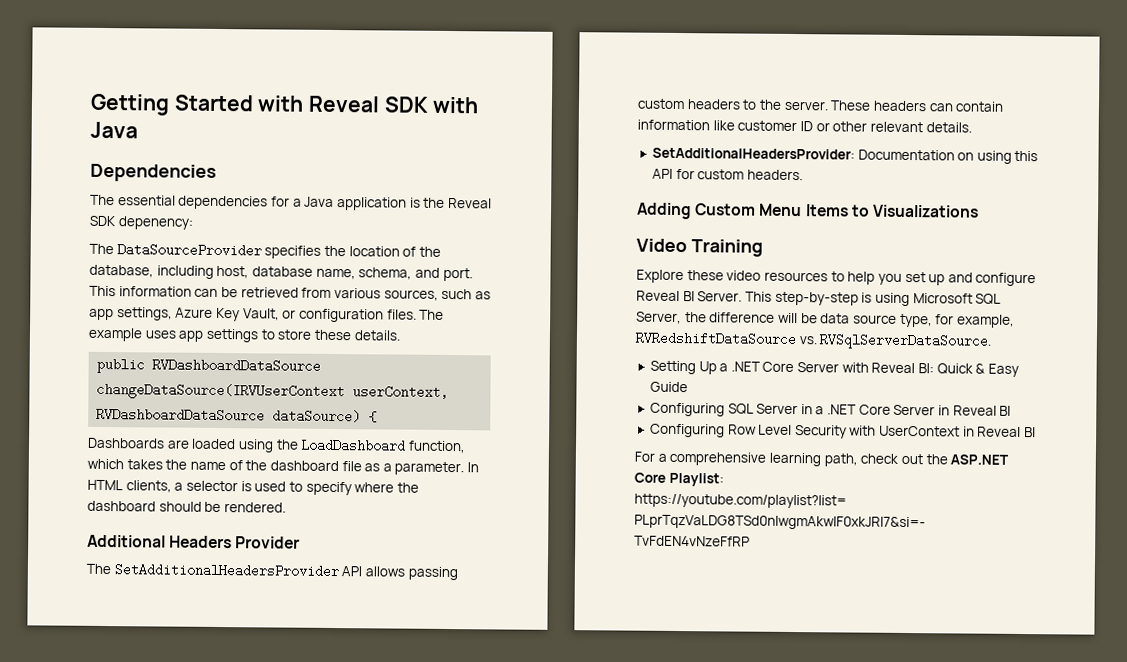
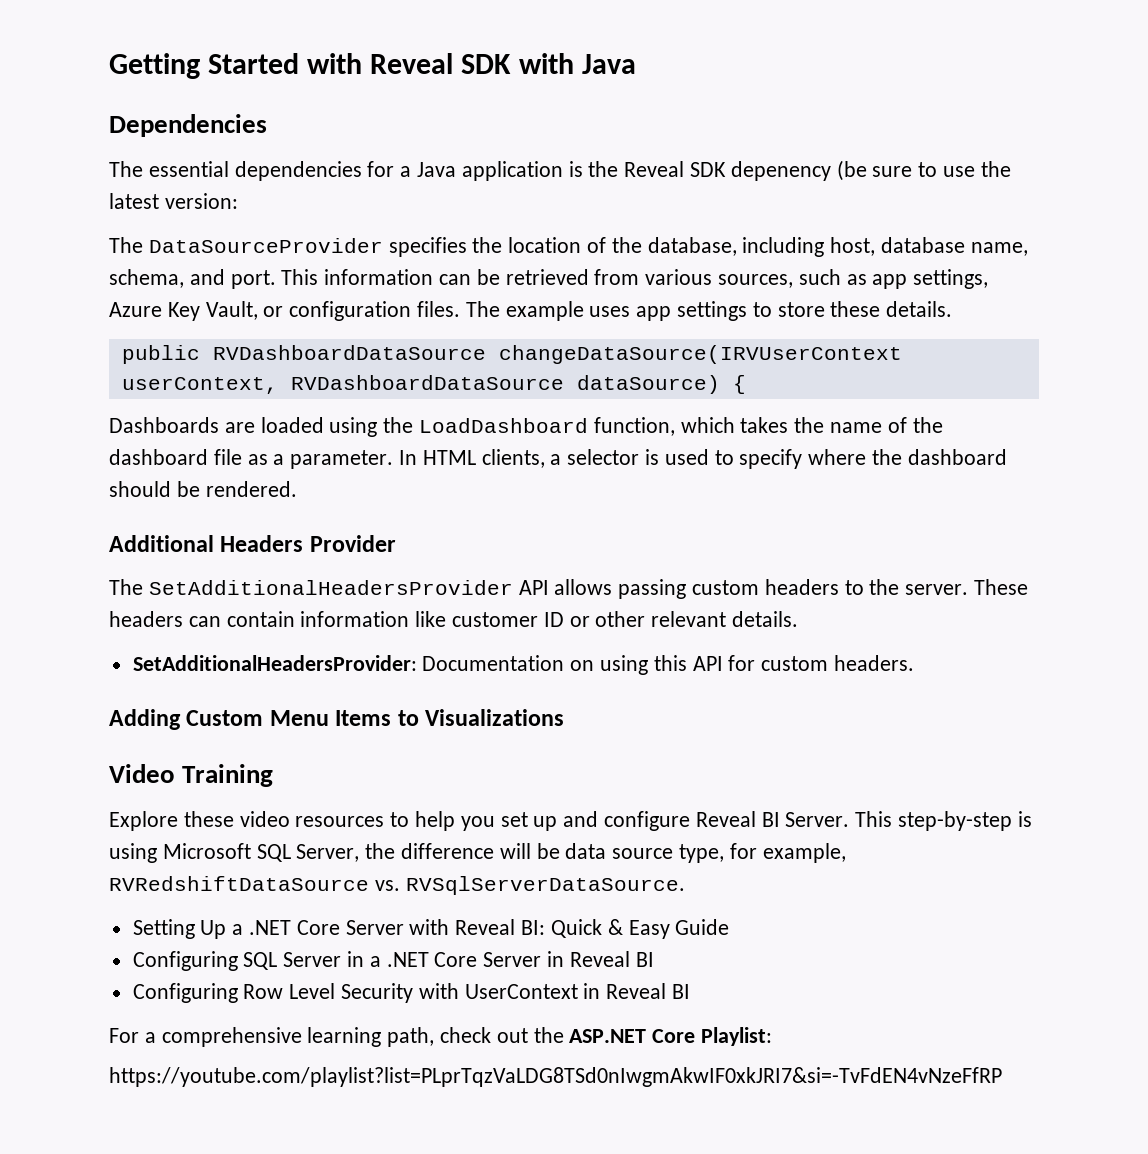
- The essential dependencies for a Java application is the Reveal SDK depenency:
+ The essential dependencies for a Java application is the Reveal SDK depenency (be sure to use the latest version:

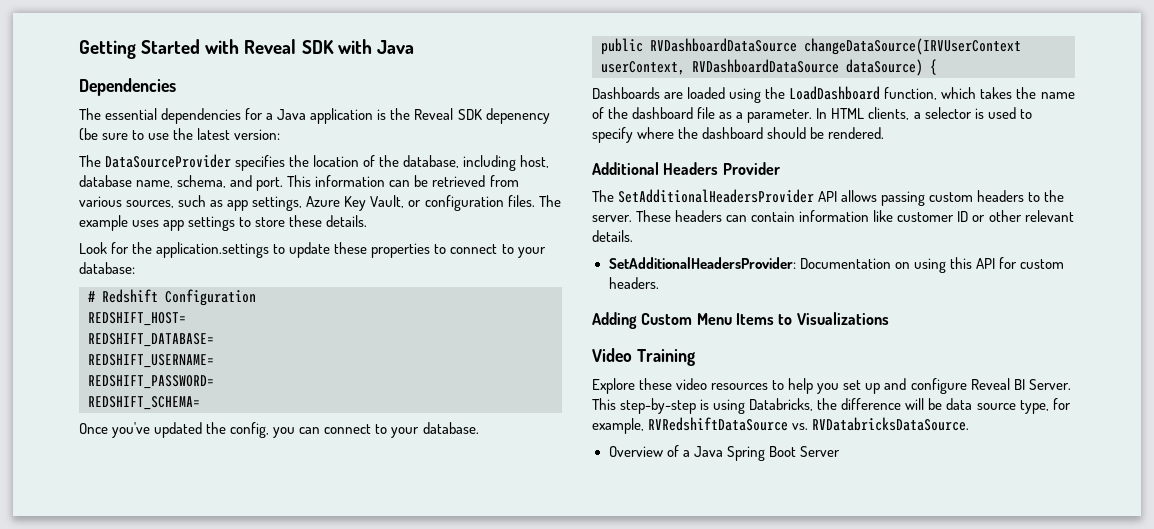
+ Look for the application.settings to update these properties to connect to your database:
+ # Redshift Configuration
+ REDSHIFT_HOST=
+ REDSHIFT_DATABASE=
+ REDSHIFT_USERNAME=
+ REDSHIFT_PASSWORD=
+ REDSHIFT_SCHEMA=
+ Once you've updated the config, you can connect to your database.
- This step-by-step is using Microsoft SQL Server, the difference will be data source type, for example, RVRedshiftDataSource vs. RVSqlServerDataSource.
- Setting Up a .NET Core Server with Reveal BI: Quick & Easy Guide
- Configuring SQL Server in a .NET Core Server in Reveal BI
- Configuring Row Level Security with UserContext in Reveal BI
- For a comprehensive learning path, check out the ASP.NET Core Playlist:
- https://youtube.com/playlist?list=PLprTqzVaLDG8TSd0nIwgmAkwIF0xkJRI7&si=-TvFdEN4vNzeFfRP
+ This step-by-step is using Databricks, the difference will be data source type, for example, RVRedshiftDataSource vs. RVDatabricksDataSource.
+ Overview of a Java Spring Boot Server

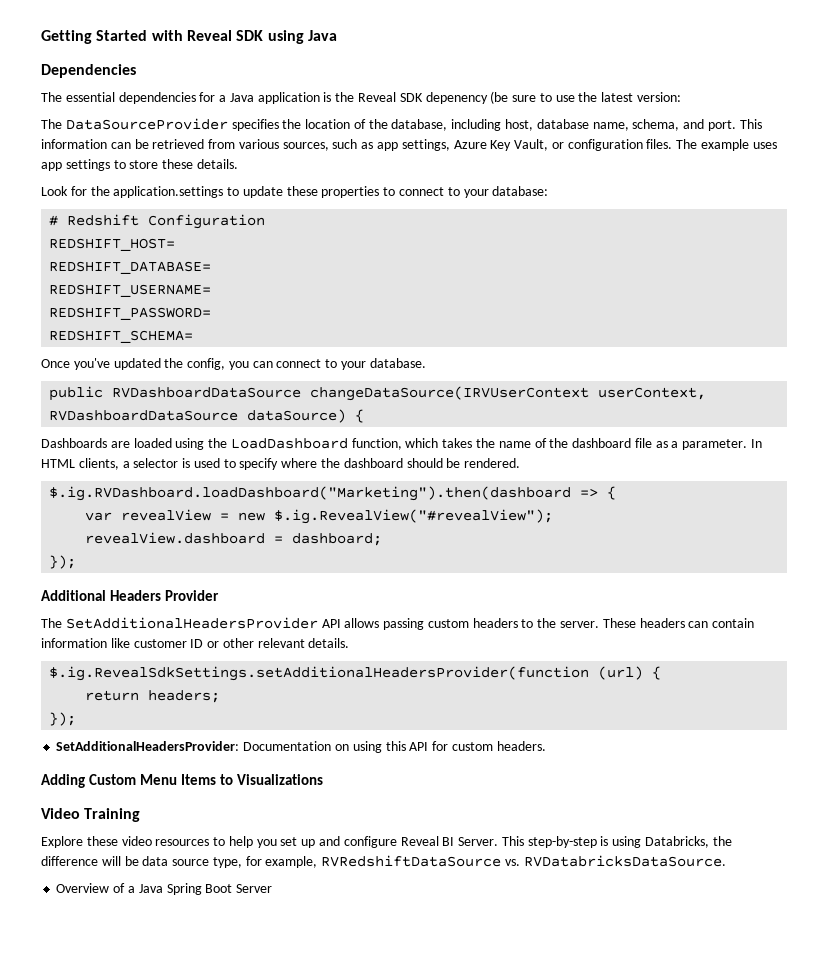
- Getting Started with Reveal SDK with Java
+ Getting Started with Reveal SDK using Java
+ $.ig.RVDashboard.loadDashboard("Marketing").then(dashboard => {
+ var revealView = new $.ig.RevealView("#revealView");
+ revealView.dashboard = dashboard;
+ });
+ $.ig.RevealSdkSettings.setAdditionalHeadersProvider(function (url) {
+ return headers;
+ });

